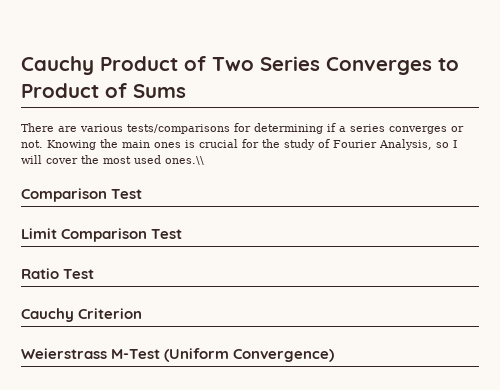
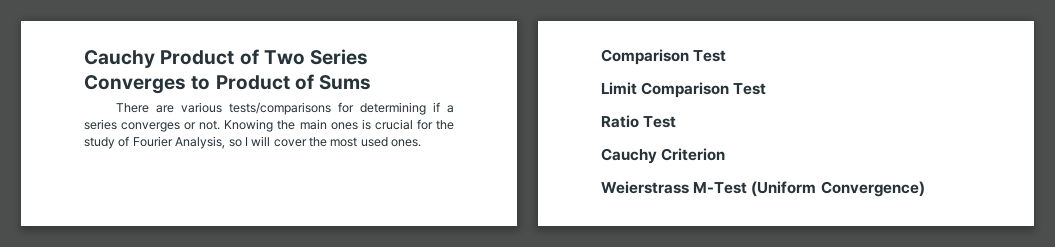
- Knowing the main ones is crucial for the study of Fourier Analysis, so I will cover the most used ones.\\
+ Knowing the main ones is crucial for the study of Fourier Analysis, so I will cover the most used ones.

